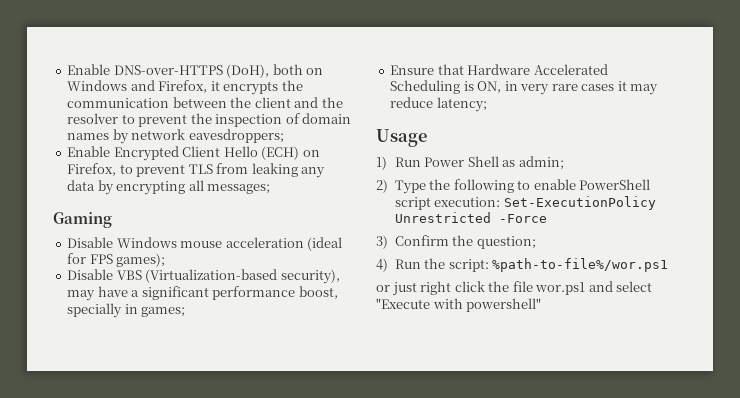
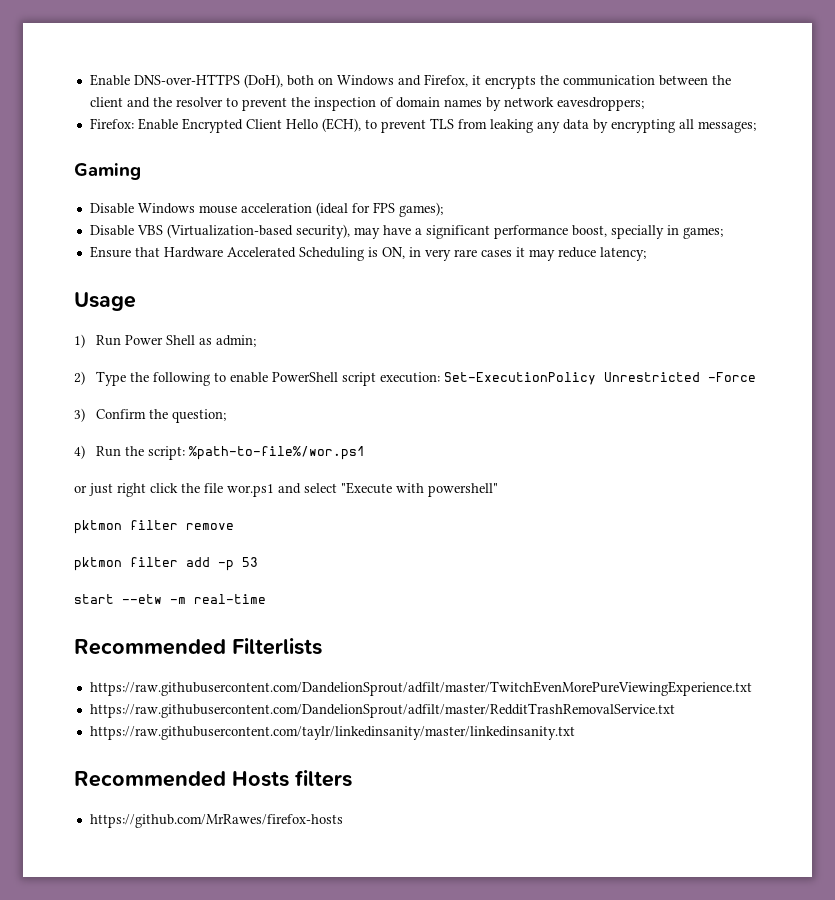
- Enable Encrypted Client Hello (ECH) on Firefox, to prevent TLS from leaking any data by encrypting all messages;
+ Firefox: Enable Encrypted Client Hello (ECH), to prevent TLS from leaking any data by encrypting all messages;
+ pktmon filter remove
+ pktmon filter add -p 53
+ start --etw -m real-time
+ Recommended Filterlists
+ https://raw.githubusercontent.com/DandelionSprout/adfilt/master/TwitchEvenMorePureViewingExperience.txt
+ https://raw.githubusercontent.com/DandelionSprout/adfilt/master/RedditTrashRemovalService.txt
+ https://raw.githubusercontent.com/taylr/linkedinsanity/master/linkedinsanity.txt
+ Recommended Hosts filters
+ https://github.com/MrRawes/firefox-hosts

